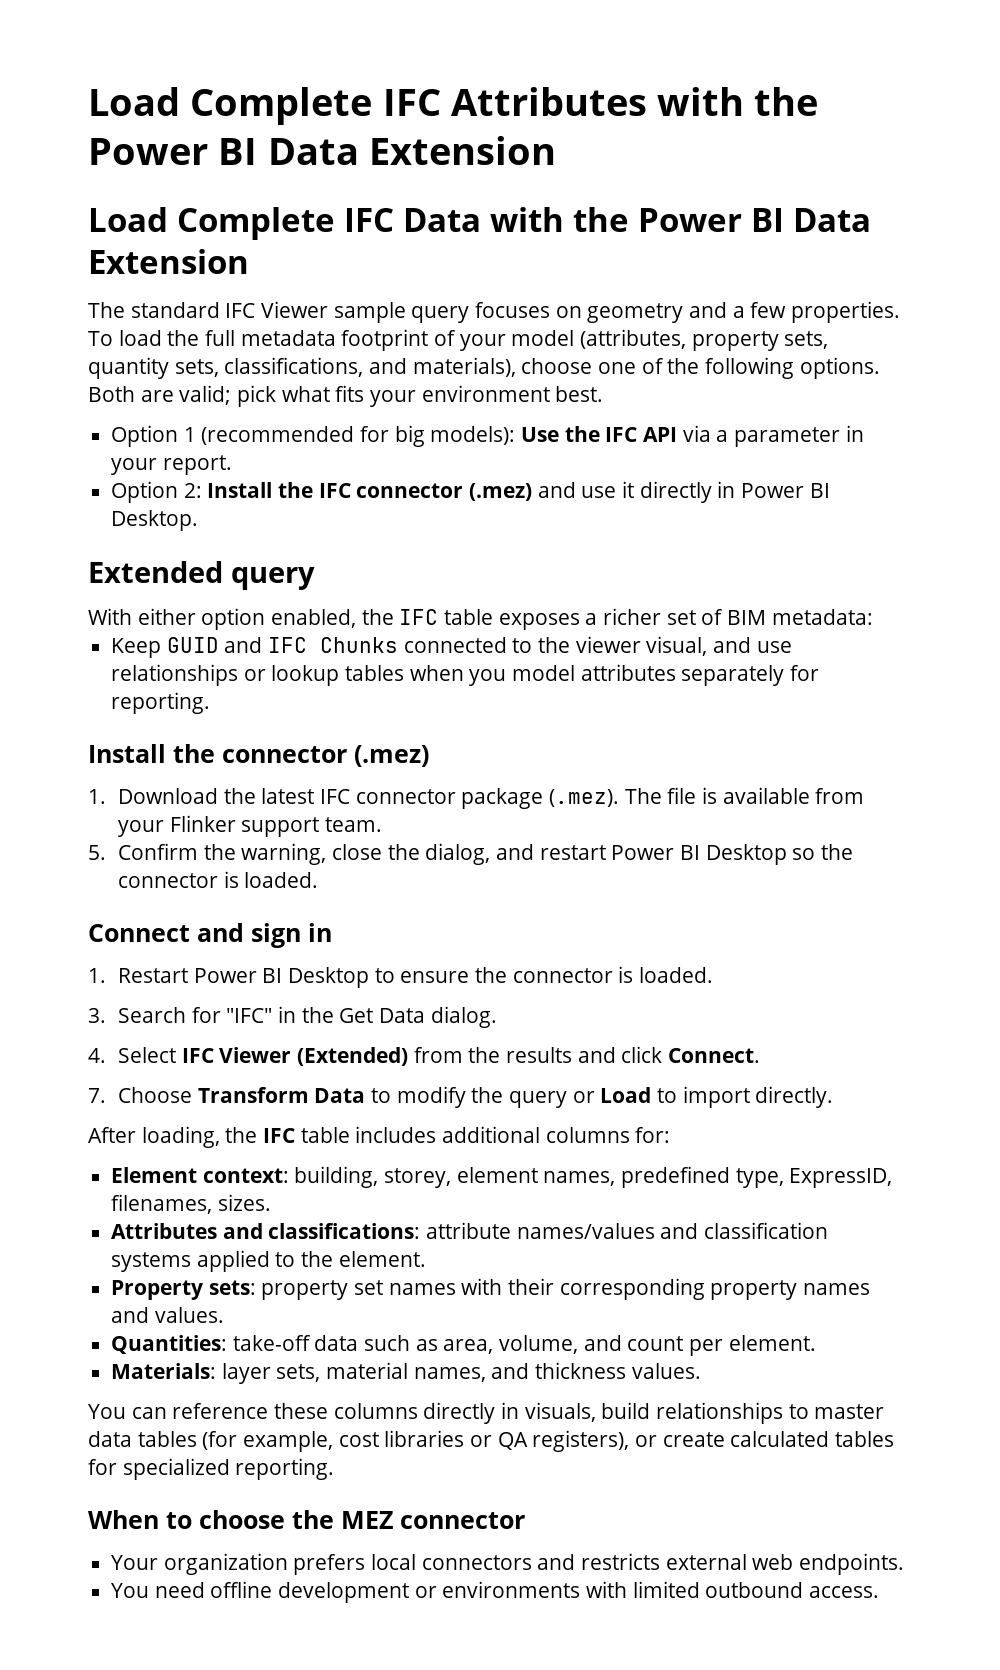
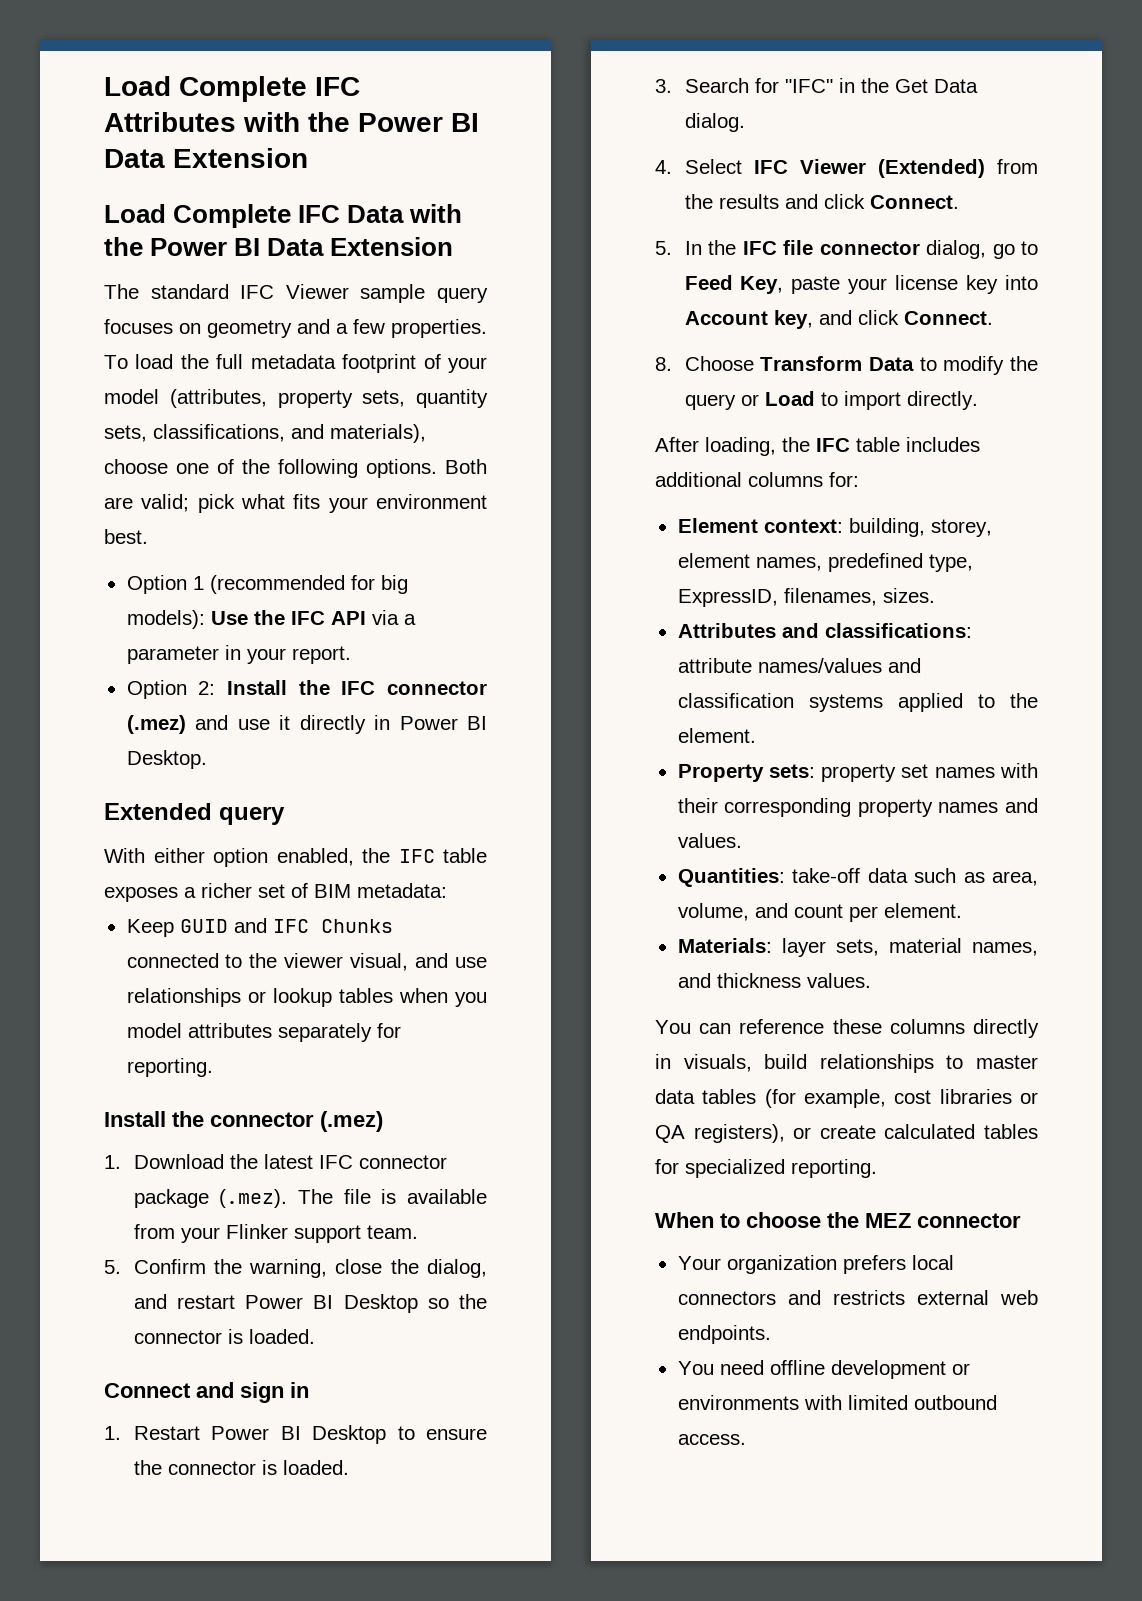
- 7. Choose Transform Data to modify the query or Load to import directly.
+ 5. In the IFC file connector dialog, go to Feed Key, paste your license key into Account key, and click Connect.
+ 8. Choose Transform Data to modify the query or Load to import directly.

